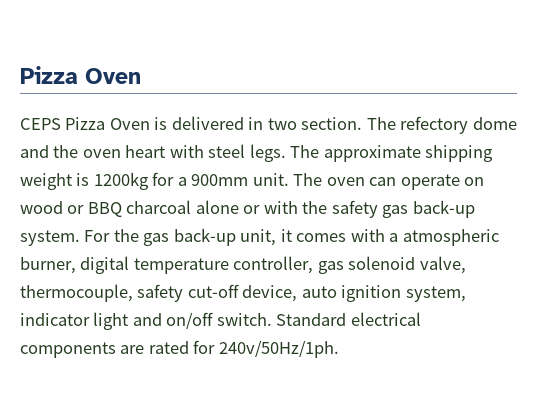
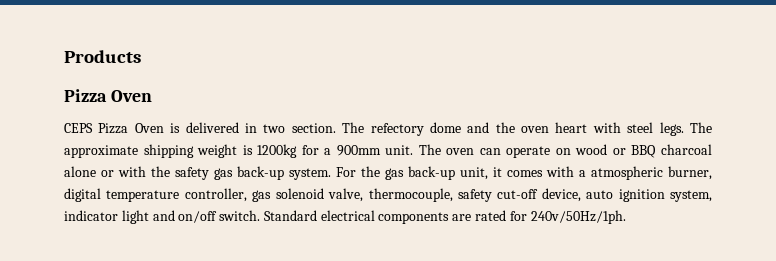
+ Products

